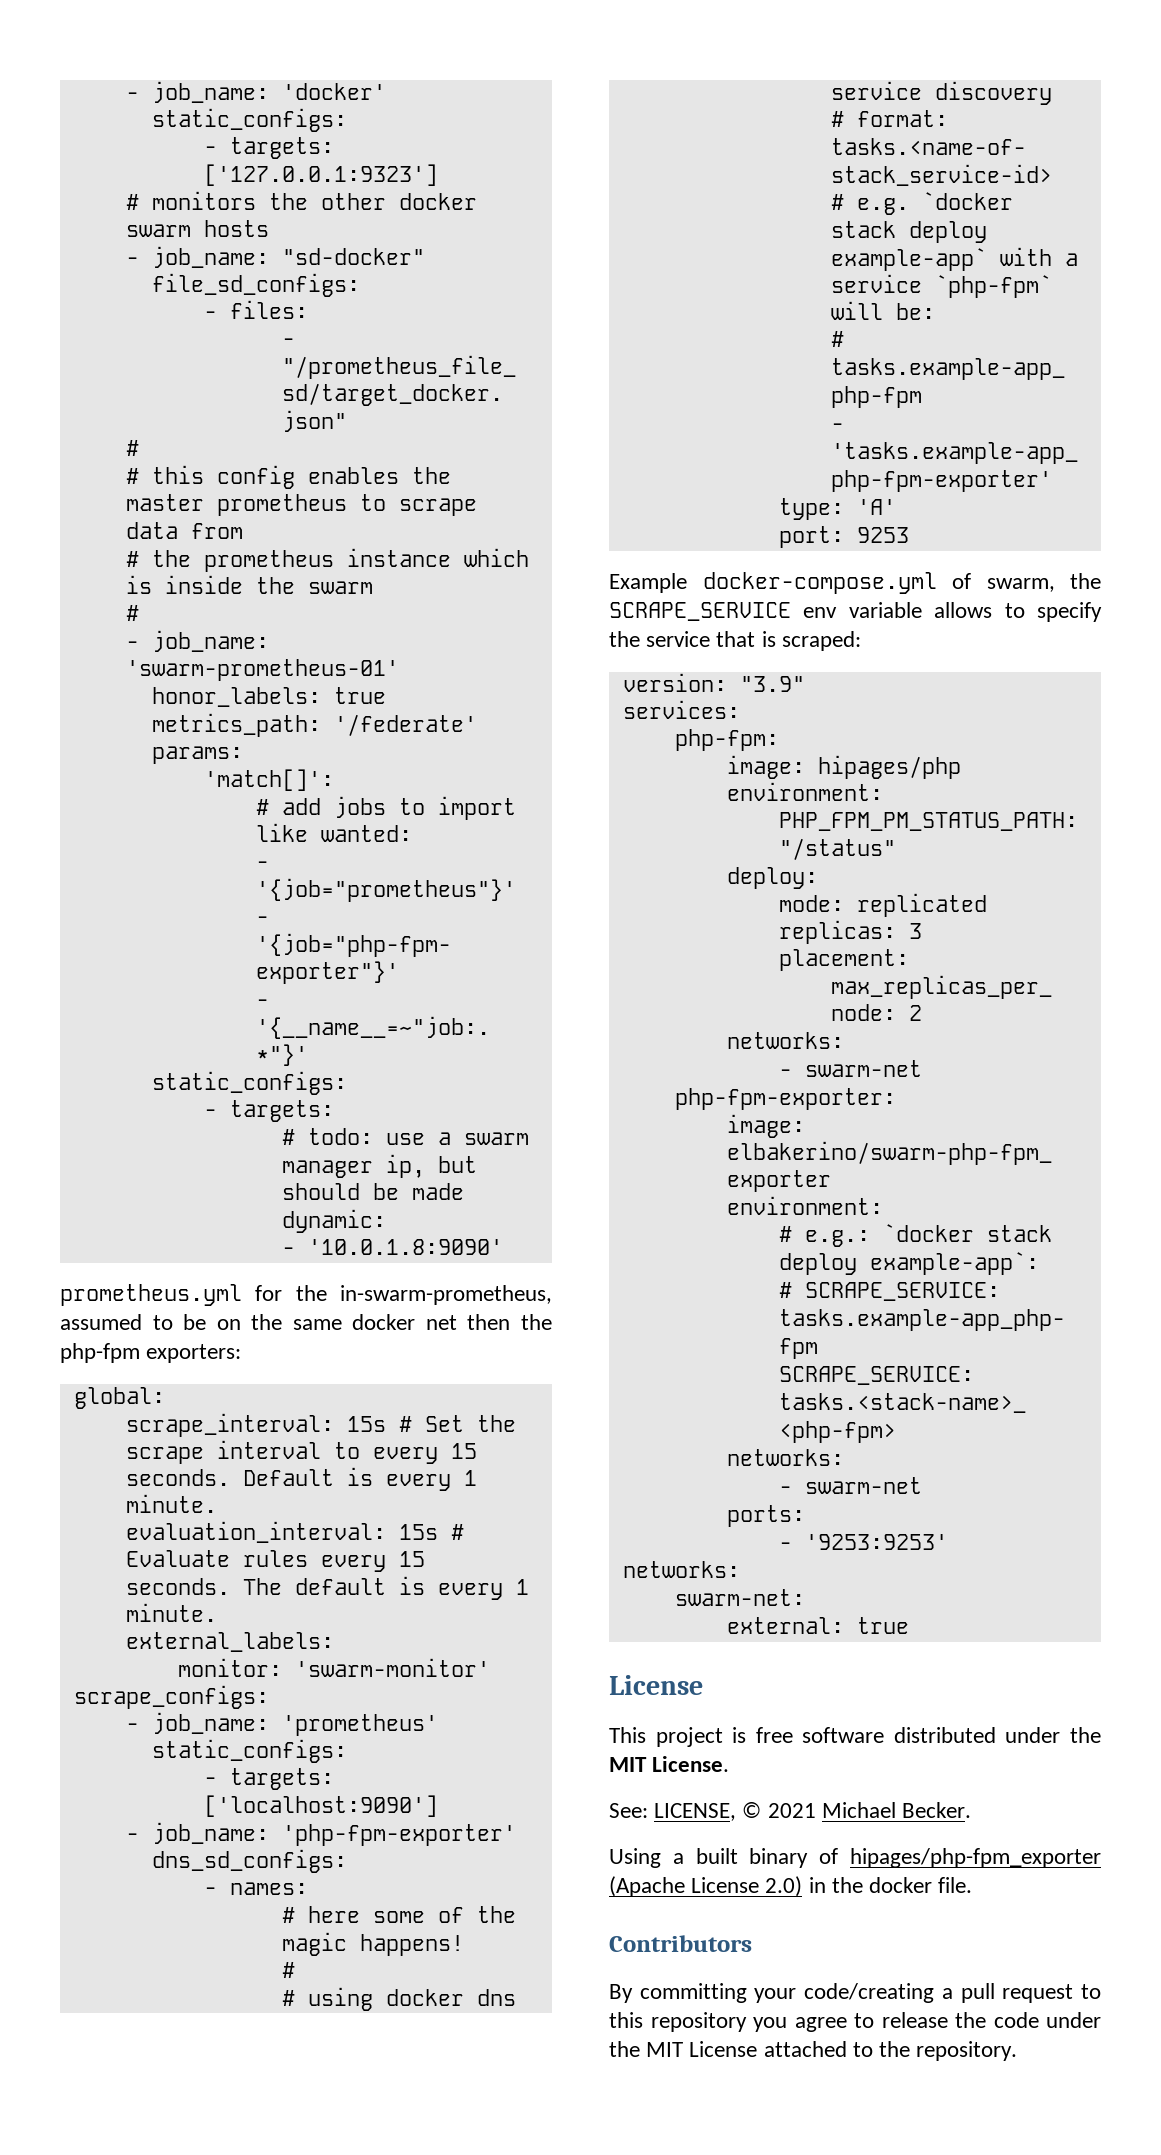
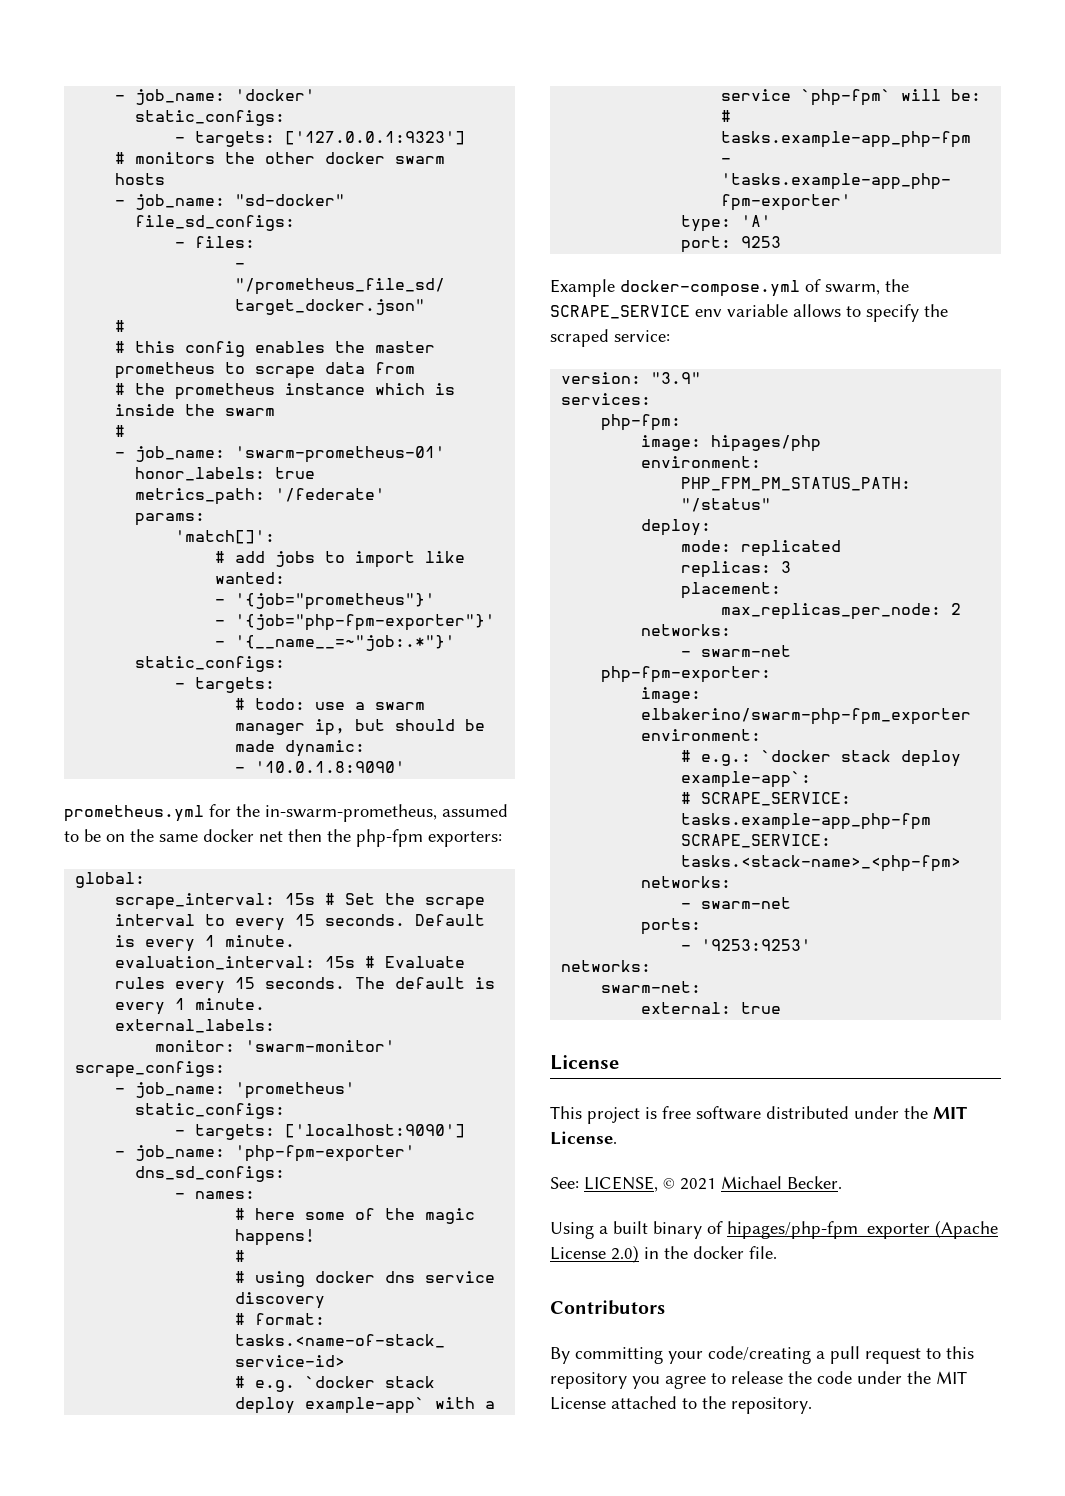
- Example docker-compose.yml of swarm, the SCRAPE_SERVICE env variable allows to specify the service that is scraped:
+ Example docker-compose.yml of swarm, the SCRAPE_SERVICE env variable allows to specify the scraped service:

